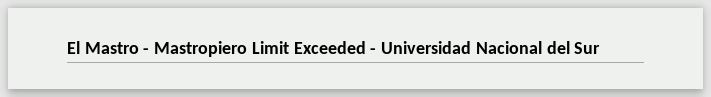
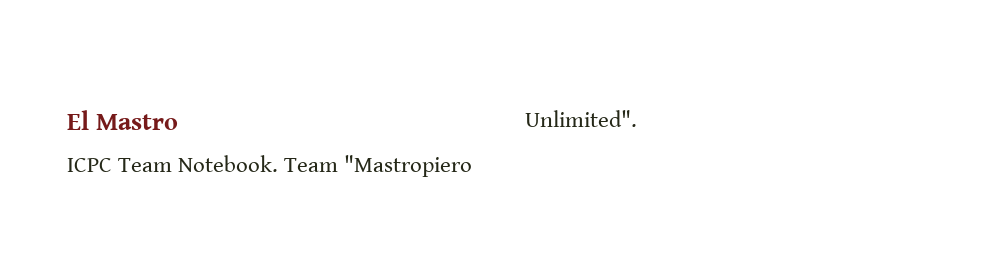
- El Mastro - Mastropiero Limit Exceeded - Universidad Nacional del Sur
+ El Mastro
+ ICPC Team Notebook. Team "Mastropiero Unlimited".

